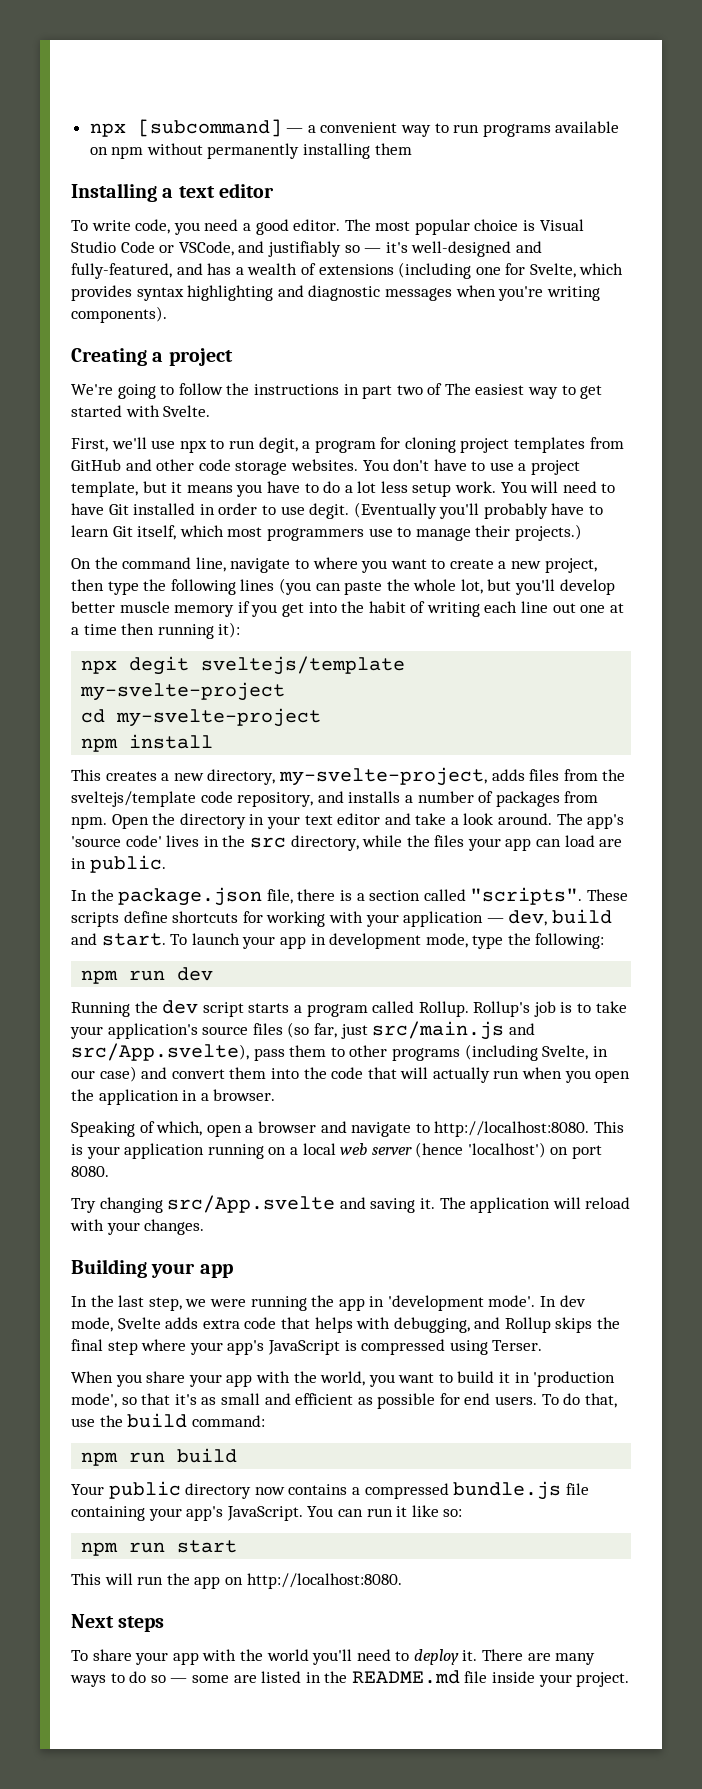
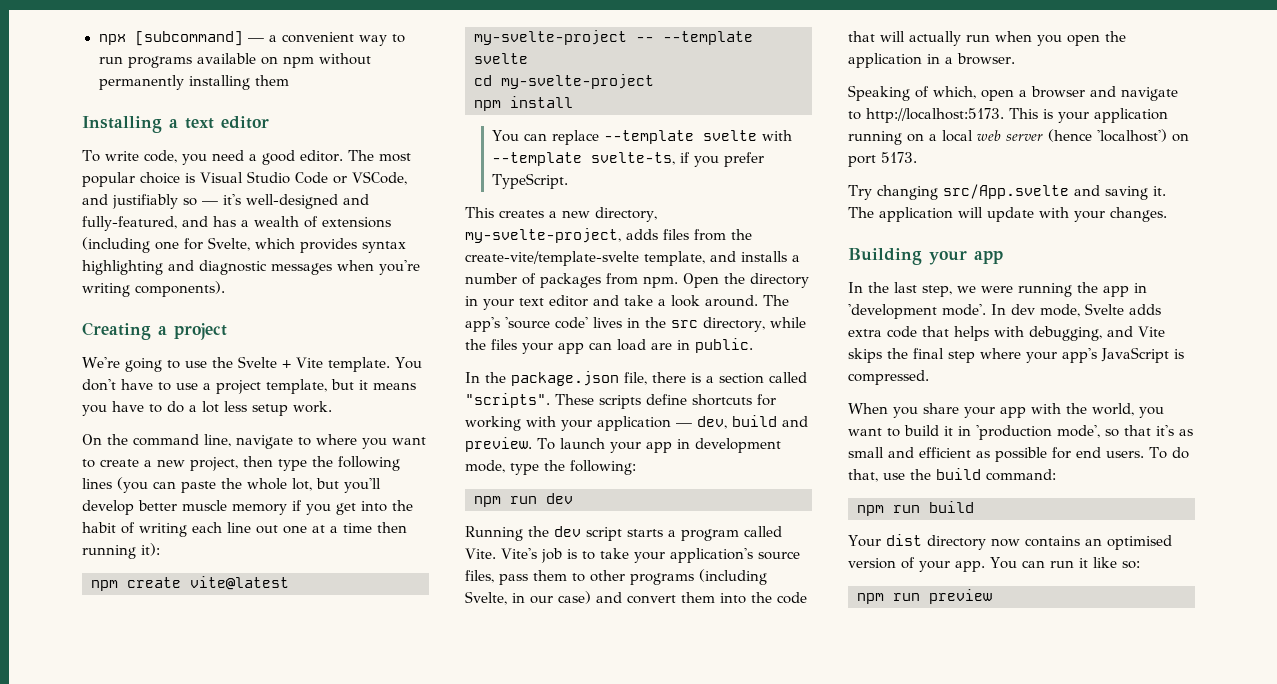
- We're going to follow the instructions in part two of The easiest way to get started with Svelte.
- First, we'll use npx to run degit, a program for cloning project templates from GitHub and other code storage websites.
+ We're going to use the Svelte + Vite template.
- You will need to have Git installed in order to use degit. (Eventually you'll probably have to learn Git itself, which most programmers use to manage their projects.)
- npx degit sveltejs/template my-svelte-project
+ npm create vite@latest my-svelte-project -- --template svelte
  cd my-svelte-project
  npm install
+ You can replace --template svelte with --template svelte-ts, if you prefer TypeScript.
- This creates a new directory, my-svelte-project, adds files from the sveltejs/template code repository, and installs a number of packages from npm.
+ This creates a new directory, my-svelte-project, adds files from the create-vite/template-svelte template, and installs a number of packages from npm.
- These scripts define shortcuts for working with your application — dev, build and start.
+ These scripts define shortcuts for working with your application — dev, build and preview.
- Running the dev script starts a program called Rollup. Rollup's job is to take your application's source files (so far, just src/main.js and src/App.svelte), pass them to other programs (including Svelte, in our case) and convert them into the code that will actually run when you open the application in a browser.
+ Running the dev script starts a program called Vite. Vite's job is to take your application's source files, pass them to other programs (including Svelte, in our case) and convert them into the code that will actually run when you open the application in a browser.
- Speaking of which, open a browser and navigate to http://localhost:8080.
+ Speaking of which, open a browser and navigate to http://localhost:5173.
- This is your application running on a local web server (hence 'localhost') on port 8080.
+ This is your application running on a local web server (hence 'localhost') on port 5173.
- The application will reload with your changes.
+ The application will update with your changes.
- In dev mode, Svelte adds extra code that helps with debugging, and Rollup skips the final step where your app's JavaScript is compressed using Terser.
+ In dev mode, Svelte adds extra code that helps with debugging, and Vite skips the final step where your app's JavaScript is compressed.
- Your public directory now contains a compressed bundle.js file containing your app's JavaScript.
+ Your dist directory now contains an optimised version of your app.
- npm run start
- This will run the app on http://localhost:8080.
- Next steps
- To share your app with the world you'll need to deploy it. There are many ways to do so — some are listed in the README.md file inside your project.
+ npm run preview

